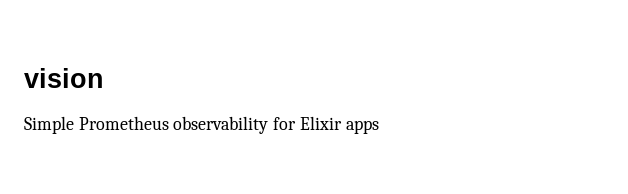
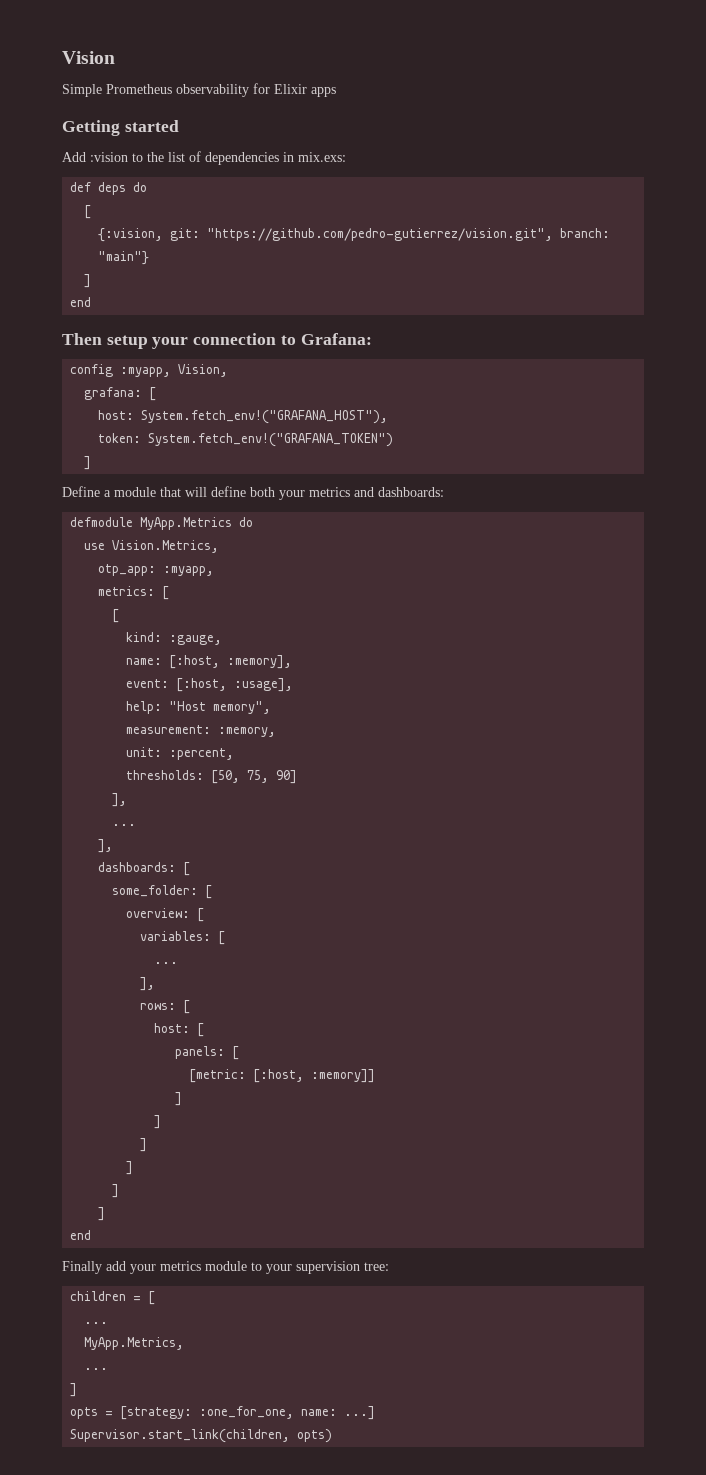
- vision
+ Vision
+ Getting started
+ Add :vision to the list of dependencies in mix.exs:
+ def deps do
+ [
+ {:vision, git: "https://github.com/pedro-gutierrez/vision.git", branch: "main"}
+ ]
+ end
+ Then setup your connection to Grafana:
+ config :myapp, Vision,
+ grafana: [
+ host: System.fetch_env!("GRAFANA_HOST"),
+ token: System.fetch_env!("GRAFANA_TOKEN")
+ ]
+ Define a module that will define both your metrics and dashboards:
+ defmodule MyApp.Metrics do
+ use Vision.Metrics,
+ otp_app: :myapp,
+ metrics: [
+ [
+ kind: :gauge,
+ name: [:host, :memory],
+ event: [:host, :usage],
+ help: "Host memory",
+ measurement: :memory,
+ unit: :percent,
+ thresholds: [50, 75, 90]
+ ],
+ ...
+ ],
+ dashboards: [
+ some_folder: [
+ overview: [
+ variables: [
+ ...
+ ],
+ rows: [
+ host: [
+ panels: [
+ [metric: [:host, :memory]]
+ ]
+ ]
+ ]
+ ]
+ ]
+ ]
+ end
+ Finally add your metrics module to your supervision tree:
+ children = [
+ ...
+ MyApp.Metrics,
+ ...
+ ]
+ opts = [strategy: :one_for_one, name: ...]
+ Supervisor.start_link(children, opts)

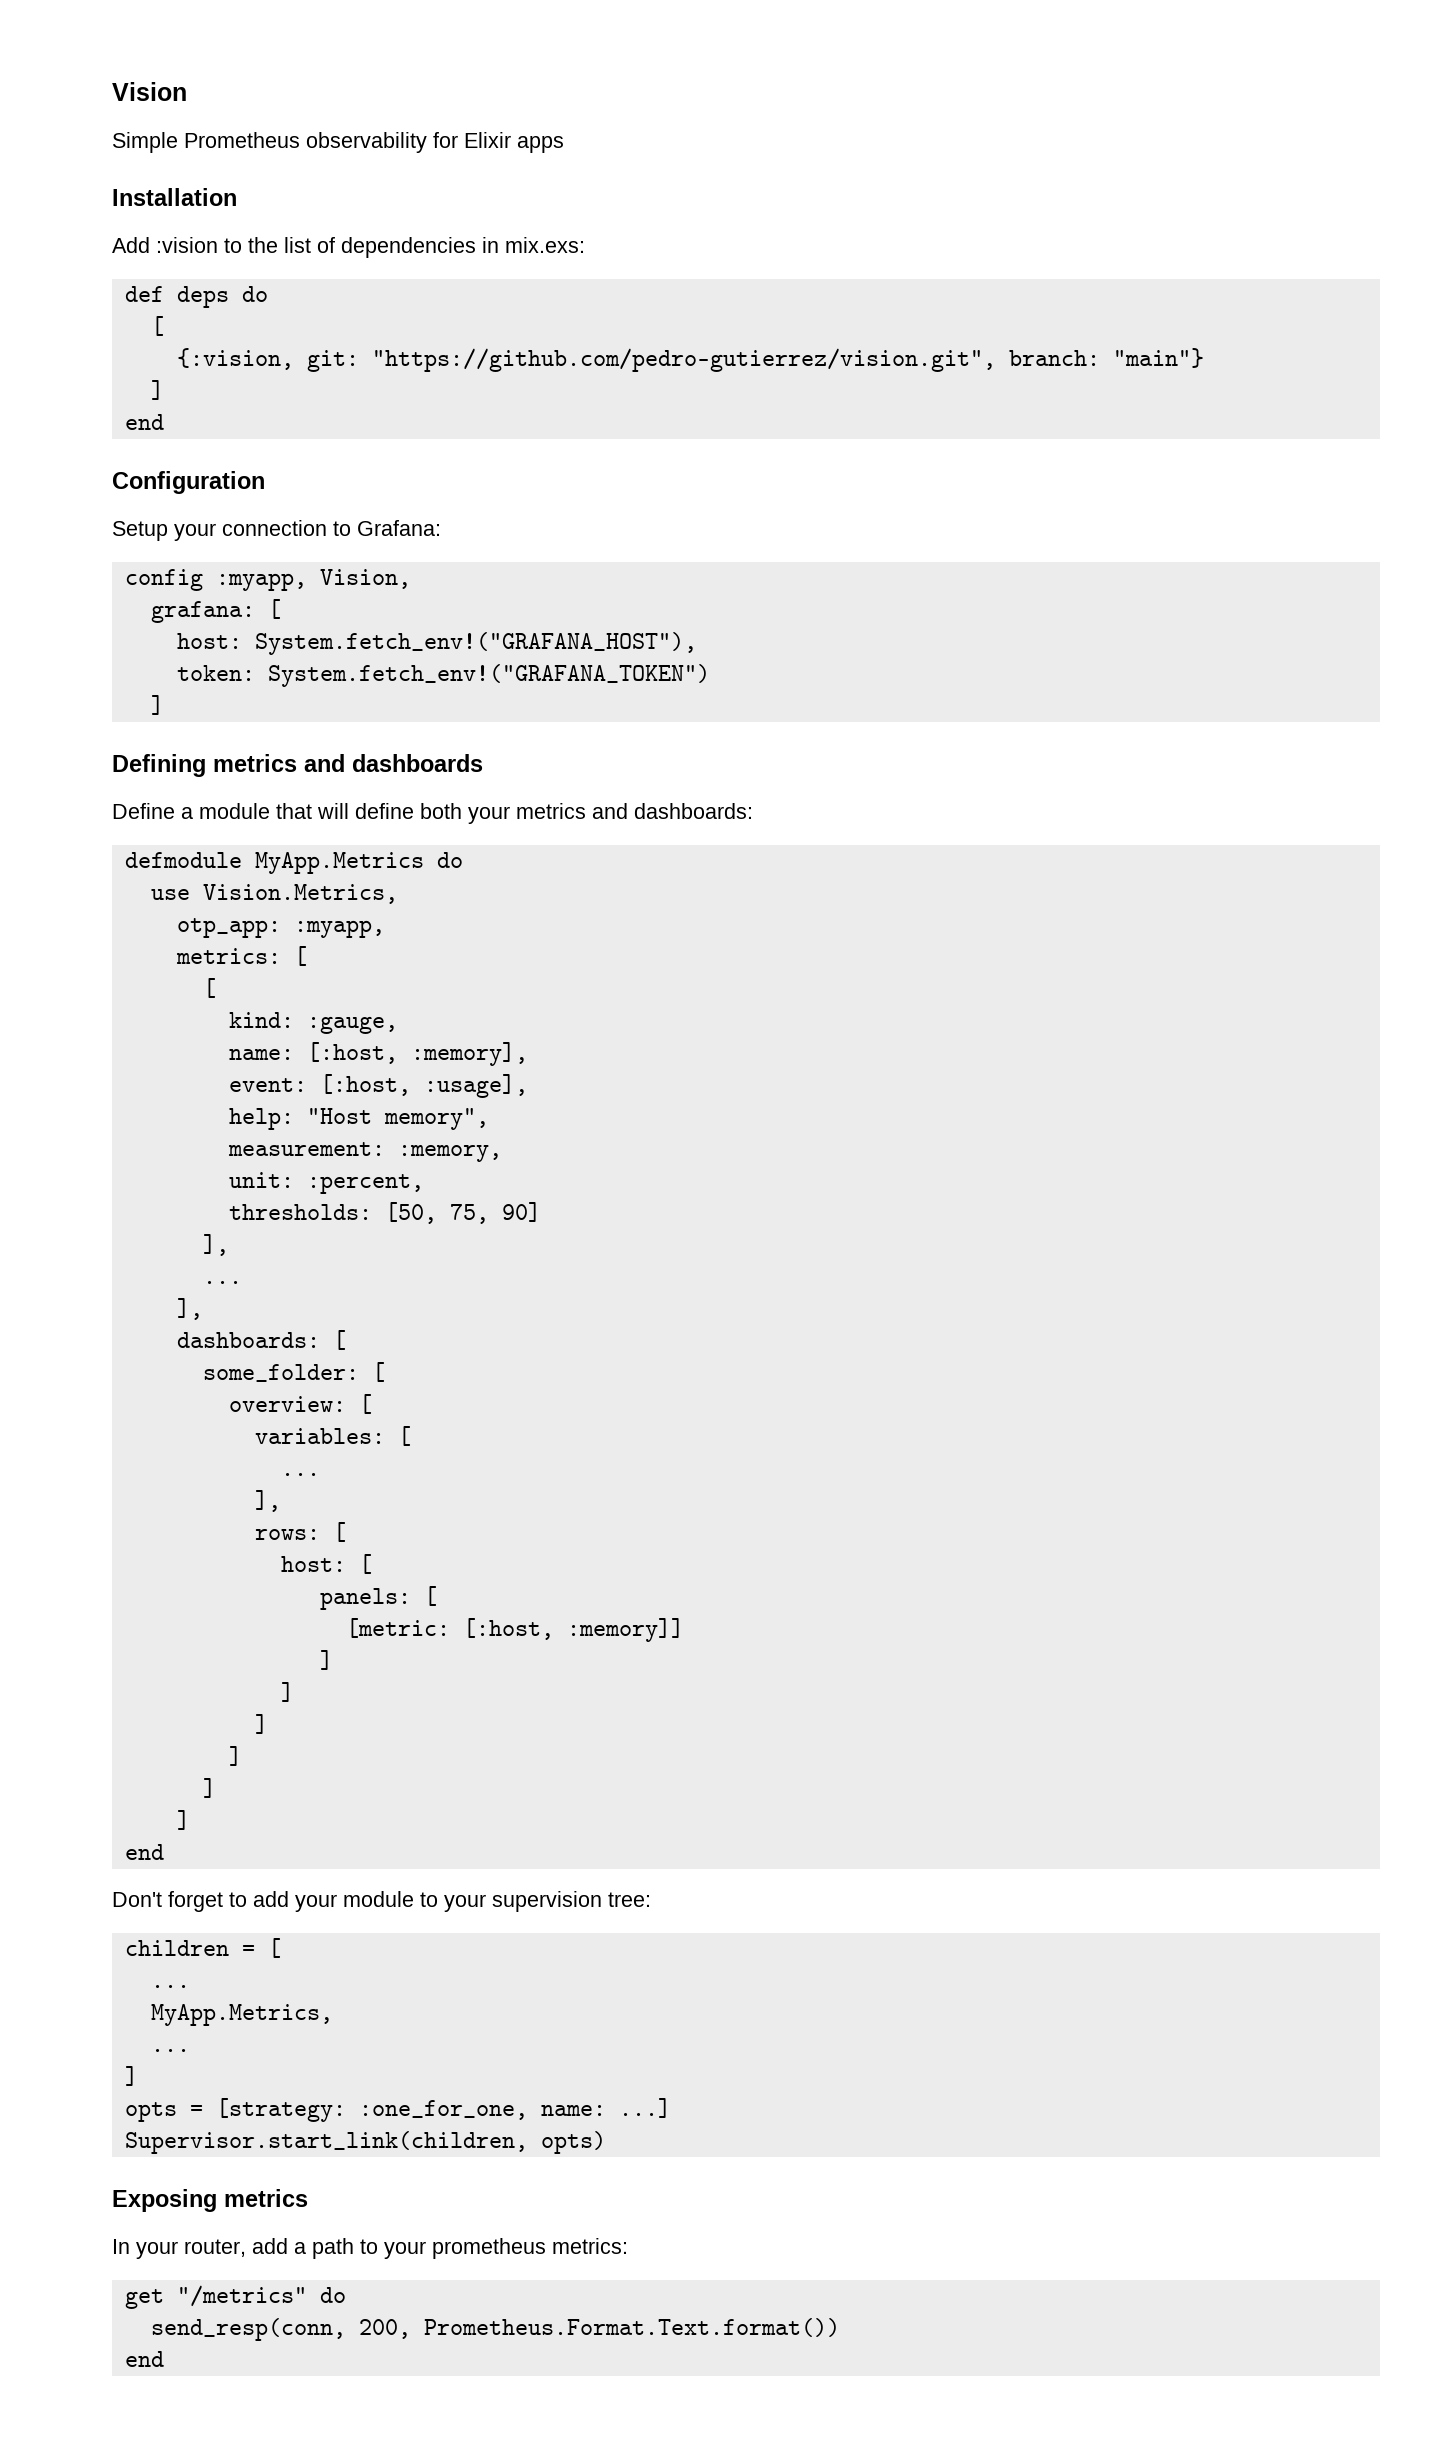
- Getting started
+ Installation
- Then setup your connection to Grafana:
+ Configuration
+ Setup your connection to Grafana:
+ Defining metrics and dashboards
- Finally add your metrics module to your supervision tree:
+ Don't forget to add your module to your supervision tree:
+ Exposing metrics
+ In your router, add a path to your prometheus metrics:
+ get "/metrics" do
+ send_resp(conn, 200, Prometheus.Format.Text.format())
+ end

